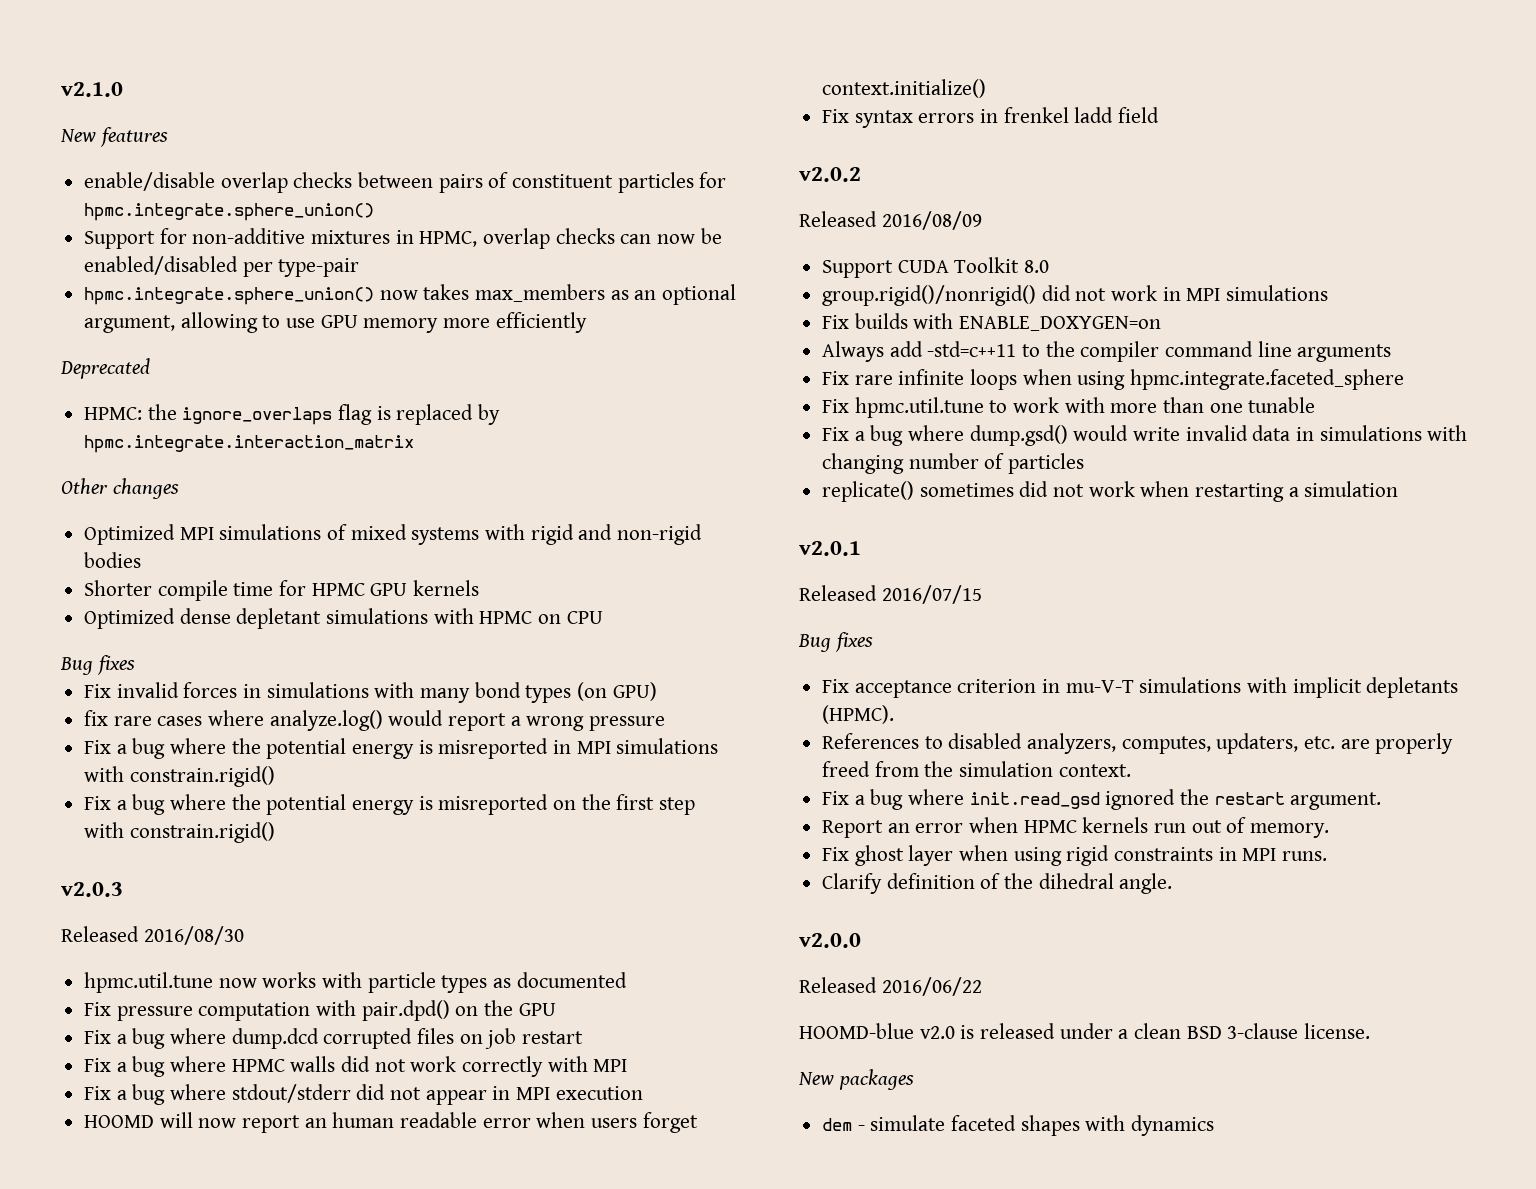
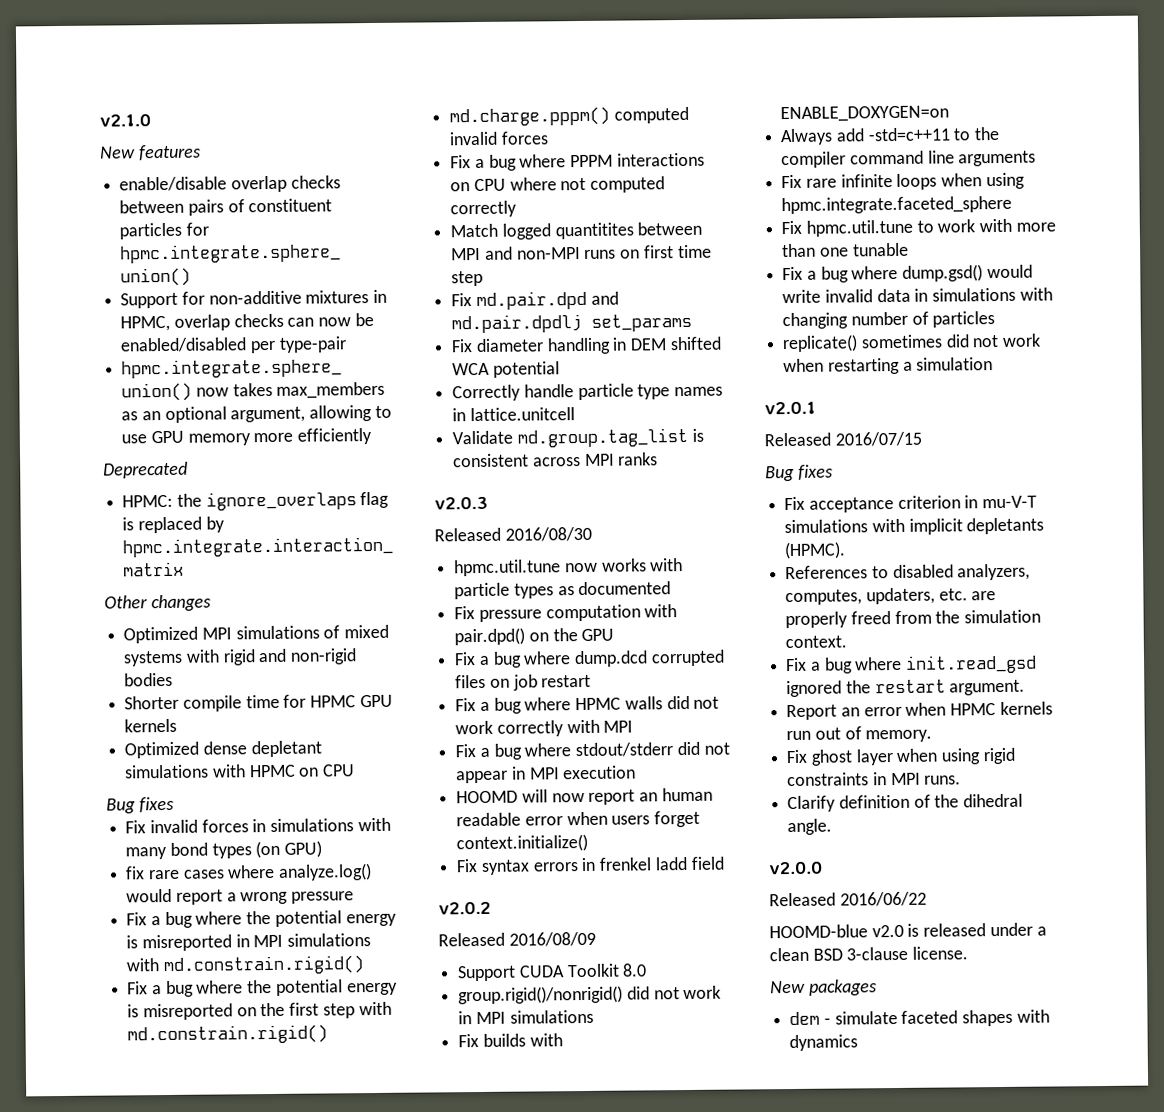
- Fix a bug where the potential energy is misreported in MPI simulations with constrain.rigid()
+ Fix a bug where the potential energy is misreported in MPI simulations with md.constrain.rigid()
- Fix a bug where the potential energy is misreported on the first step with constrain.rigid()
+ Fix a bug where the potential energy is misreported on the first step with md.constrain.rigid()
+ md.charge.pppm() computed invalid forces
+ Fix a bug where PPPM interactions on CPU where not computed correctly
+ Match logged quantitites between MPI and non-MPI runs on first time step
+ Fix md.pair.dpd and md.pair.dpdlj set_params
+ Fix diameter handling in DEM shifted WCA potential
+ Correctly handle particle type names in lattice.unitcell
+ Validate md.group.tag_list is consistent across MPI ranks

